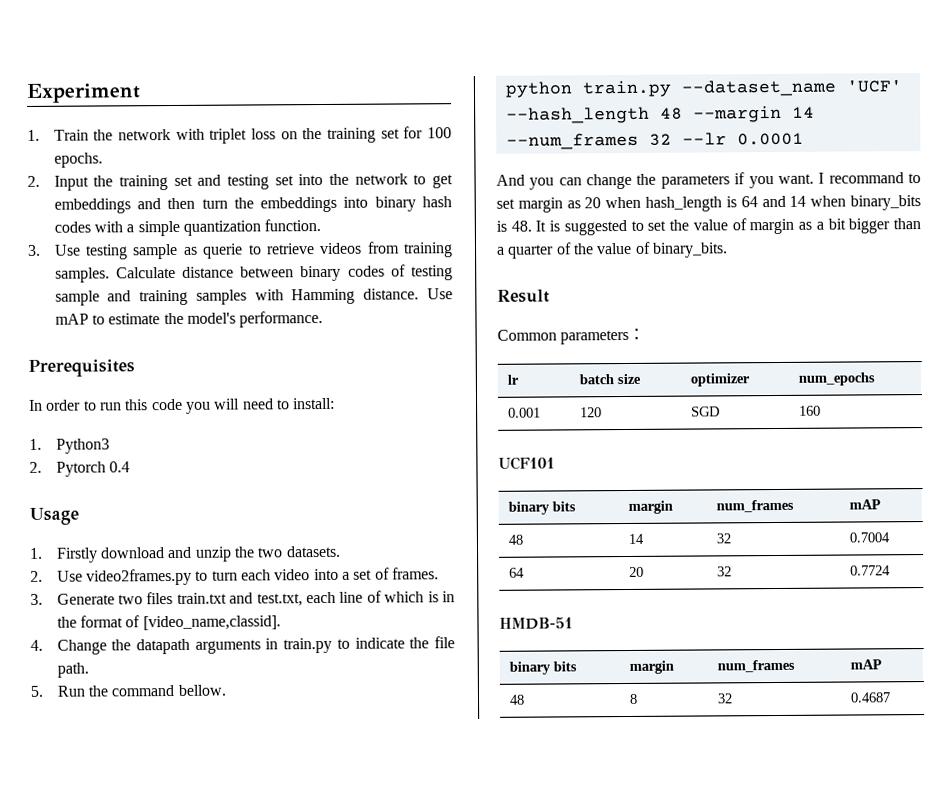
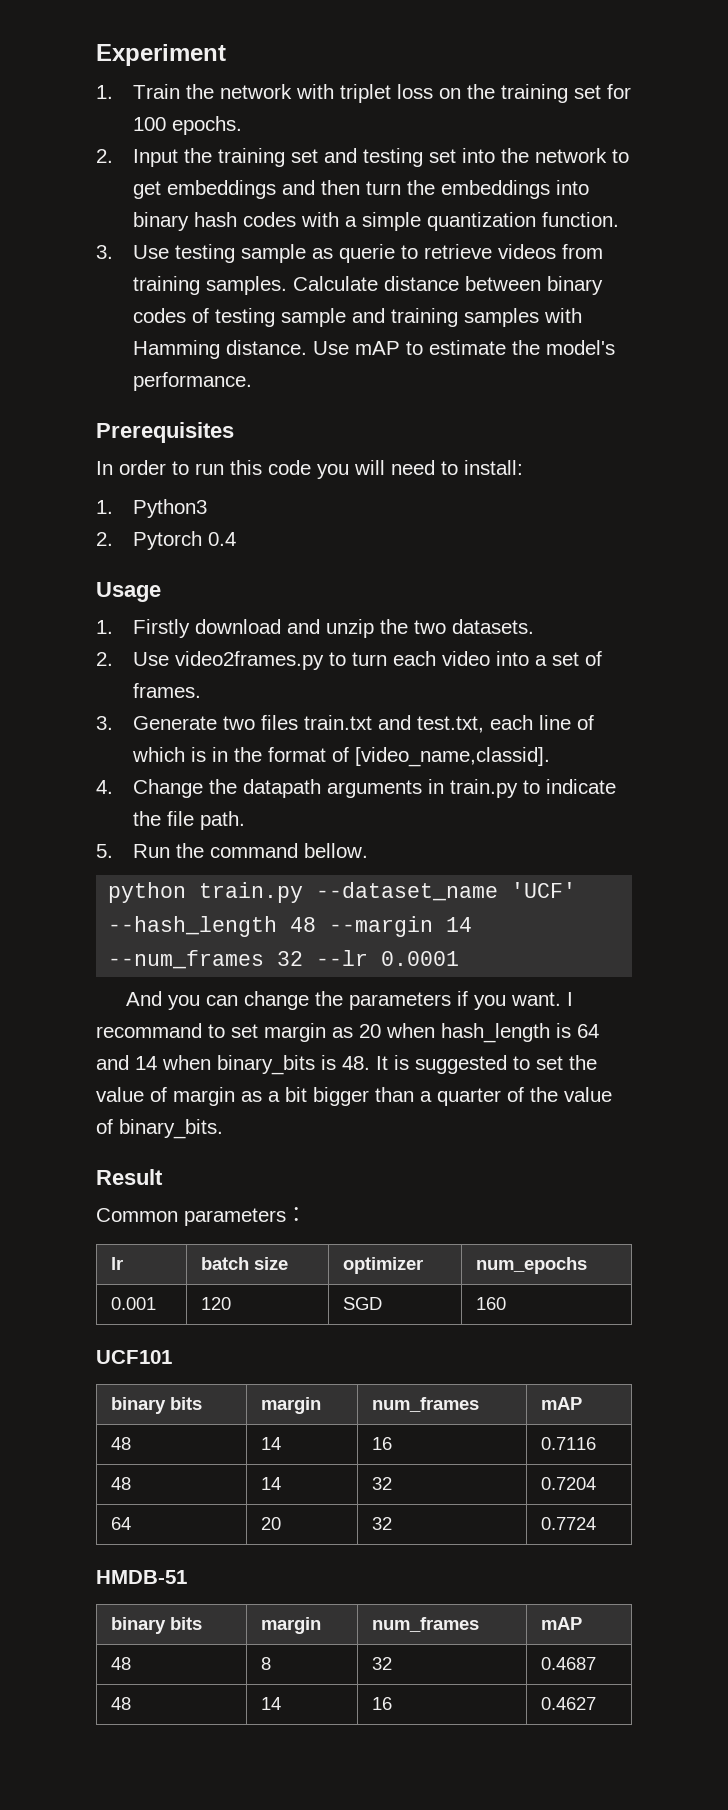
+ 48 | 14 | 16 | 0.7116
- 48 | 14 | 32 | 0.7004
+ 48 | 14 | 32 | 0.7204
+ 48 | 14 | 16 | 0.4627

